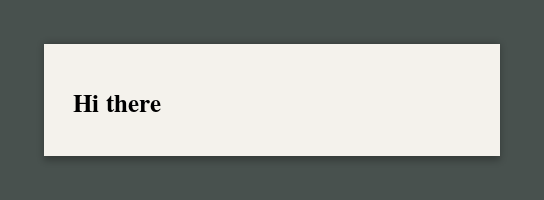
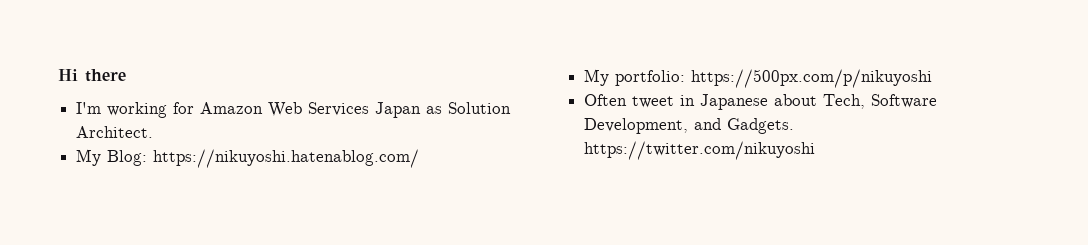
+ I'm working for Amazon Web Services Japan as Solution Architect.
+ My Blog: https://nikuyoshi.hatenablog.com/
+ My portfolio: https://500px.com/p/nikuyoshi
+ Often tweet in Japanese about Tech, Software Development, and Gadgets. https://twitter.com/nikuyoshi

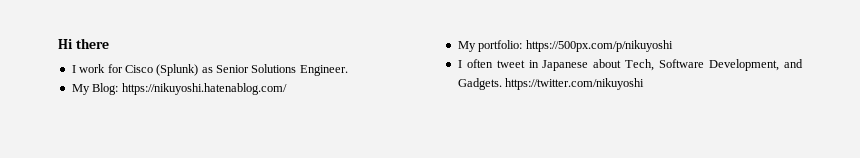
- I'm working for Amazon Web Services Japan as Solution Architect.
+ I work for Cisco (Splunk) as Senior Solutions Engineer.
- Often tweet in Japanese about Tech, Software Development, and Gadgets. https://twitter.com/nikuyoshi
+ I often tweet in Japanese about Tech, Software Development, and Gadgets. https://twitter.com/nikuyoshi

